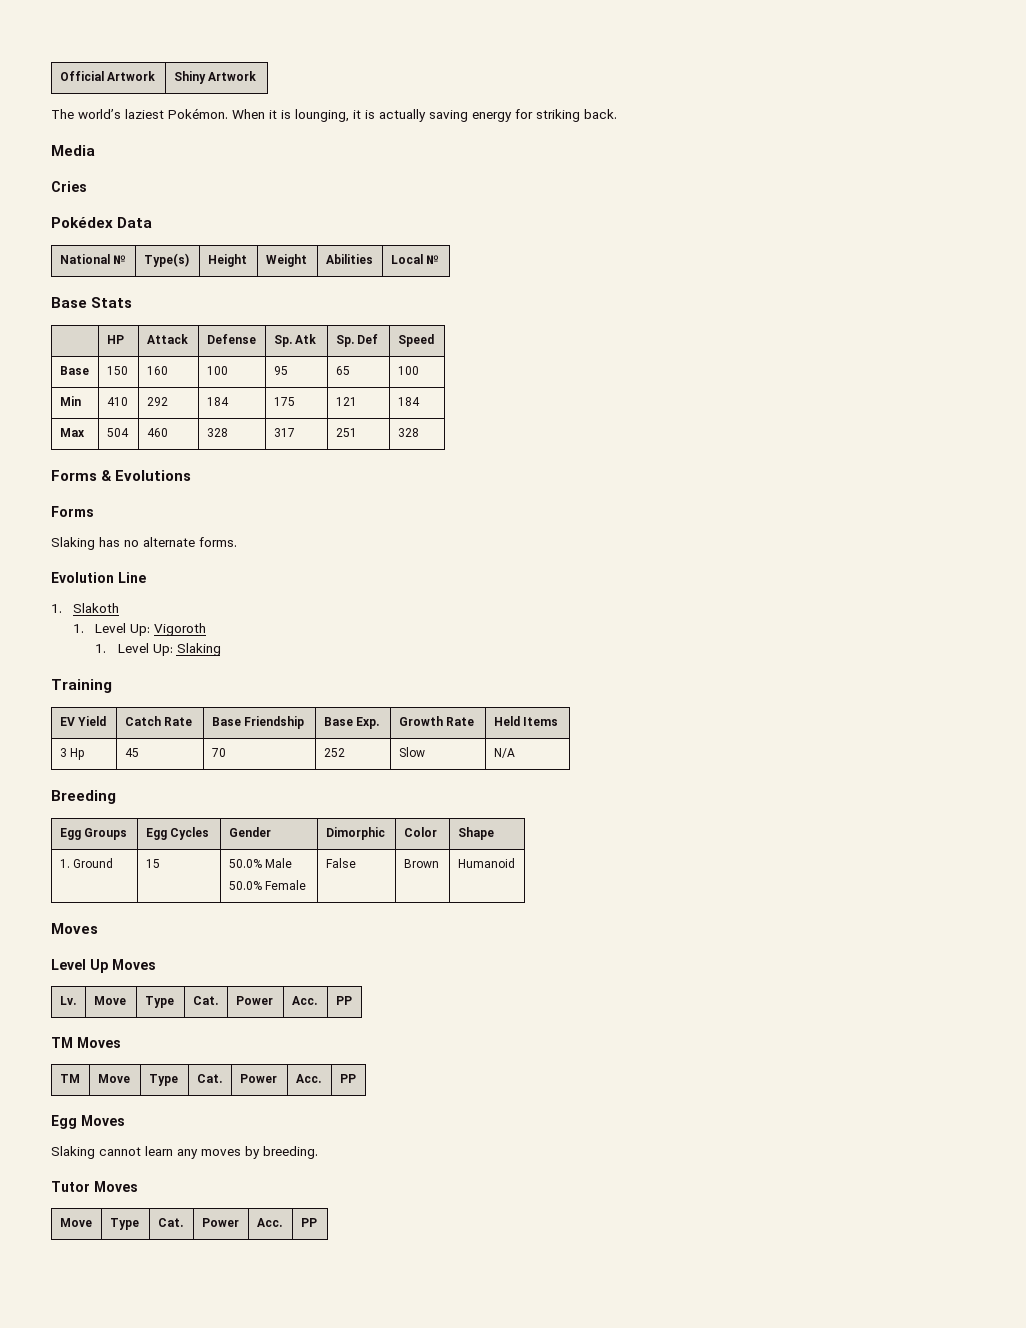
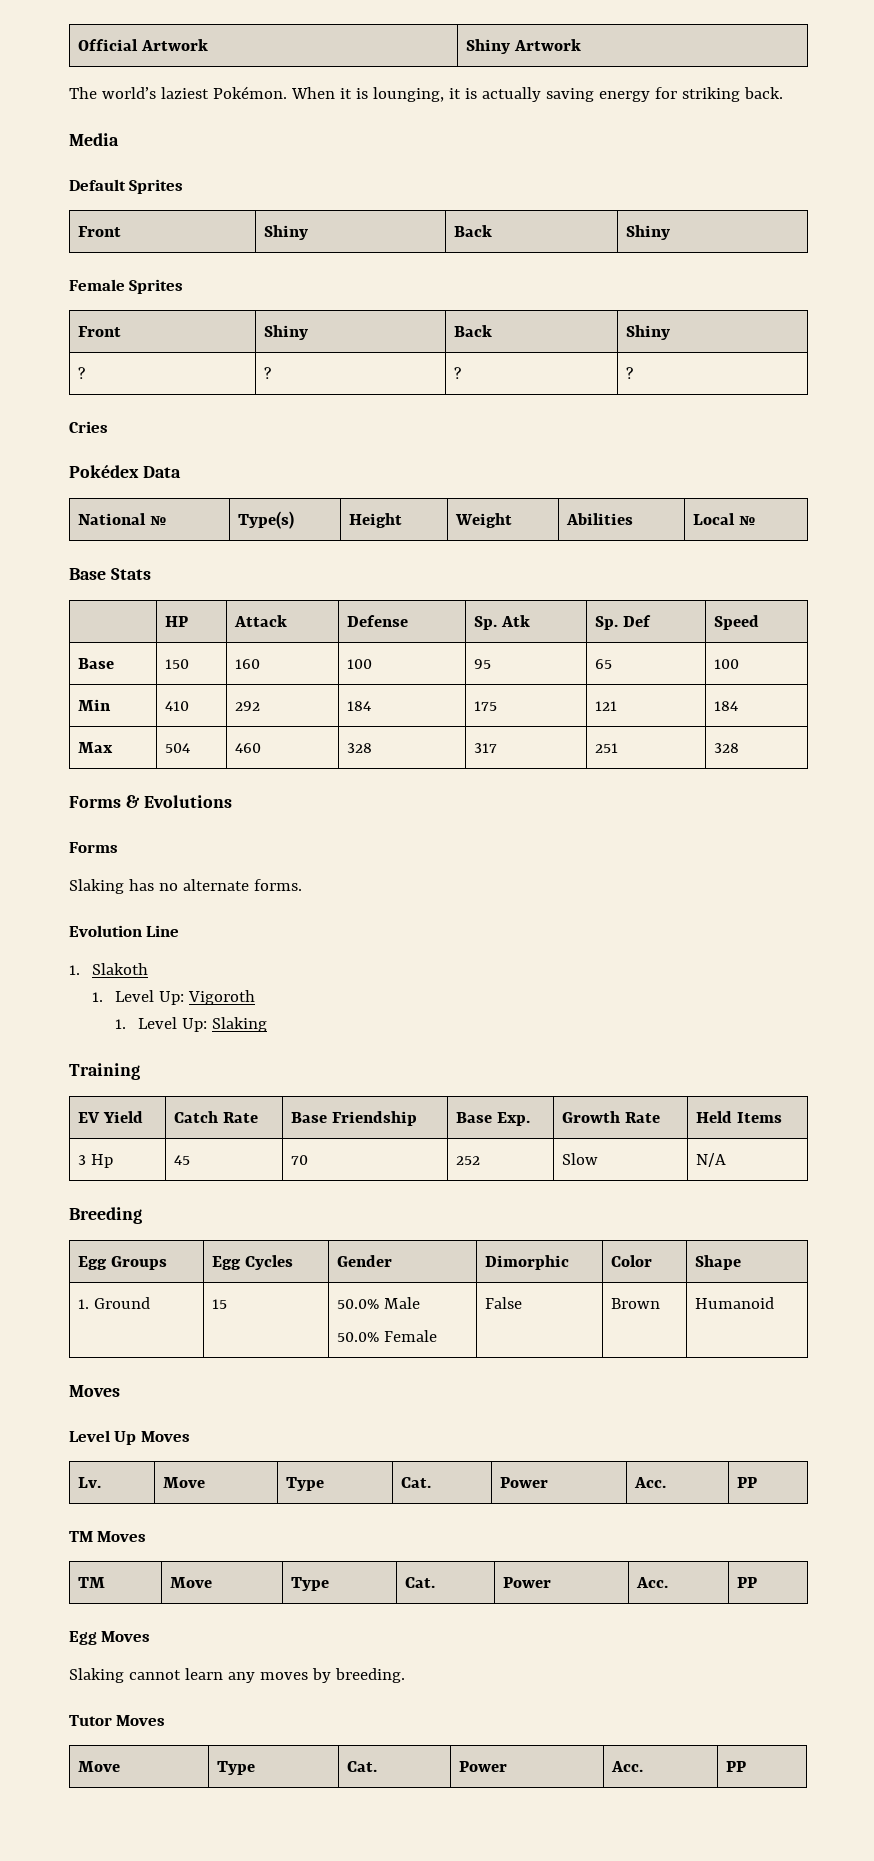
+ Default Sprites
+ Front | Shiny | Back | Shiny
+ Female Sprites
+ Front | Shiny | Back | Shiny
+ ? | ? | ? | ?

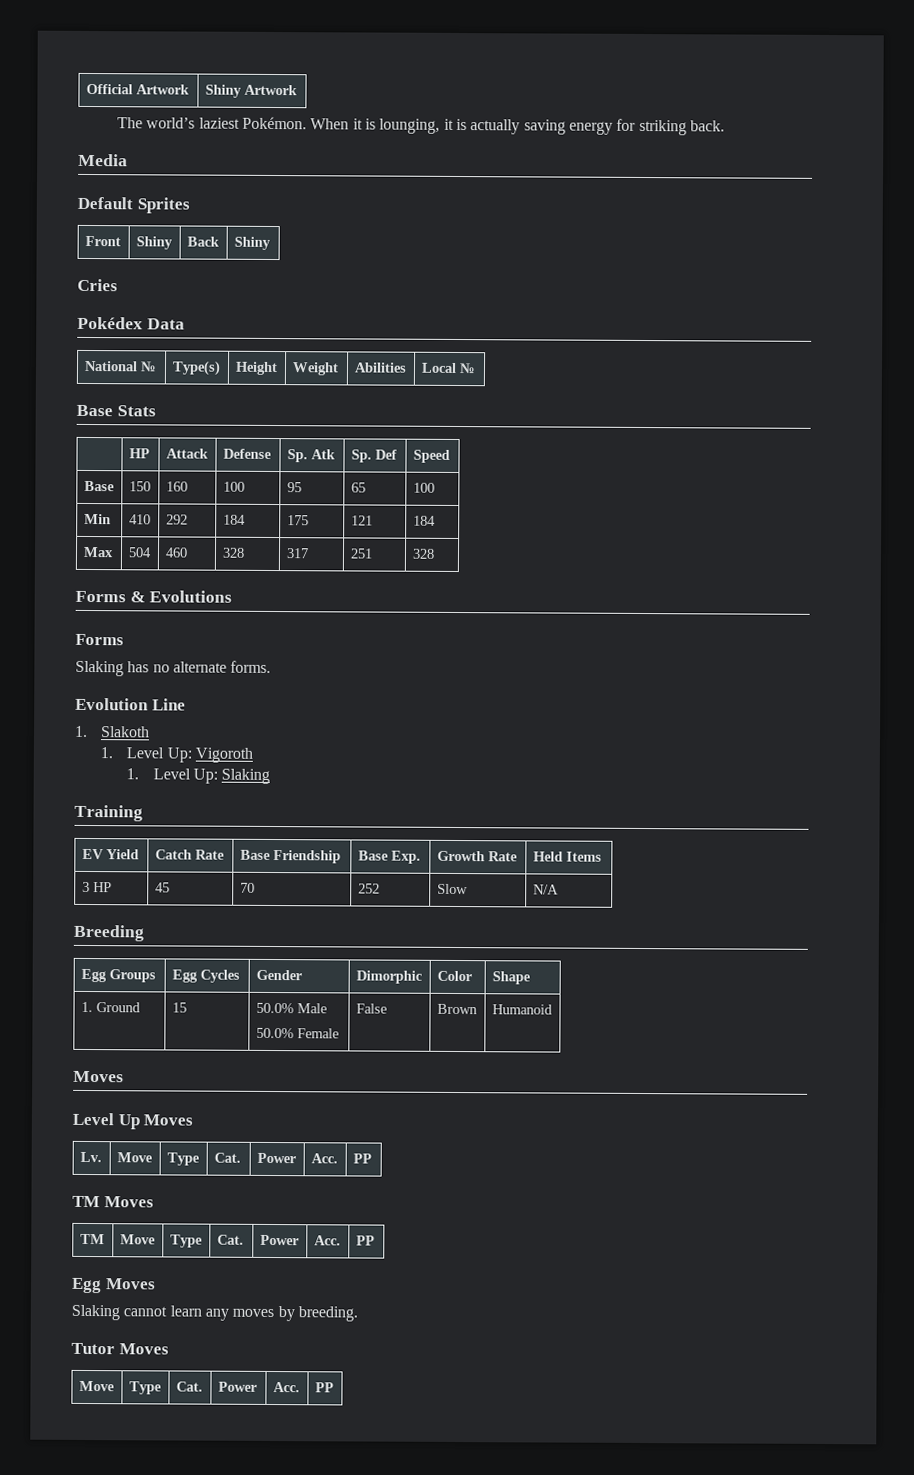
- Female Sprites
- Front | Shiny | Back | Shiny
- ? | ? | ? | ?
- 3 Hp | 45 | 70 | 252 | Slow | N/A
+ 3 HP | 45 | 70 | 252 | Slow | N/A

